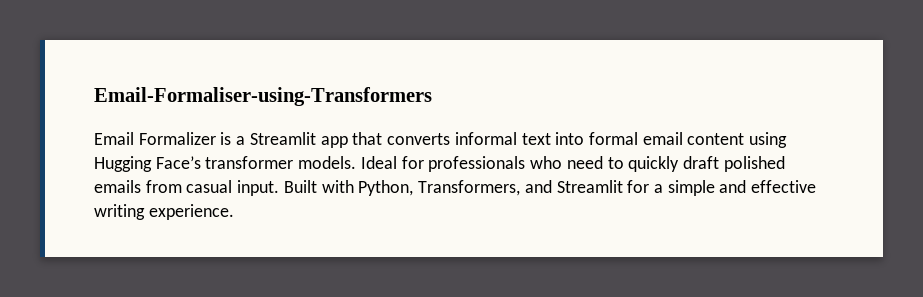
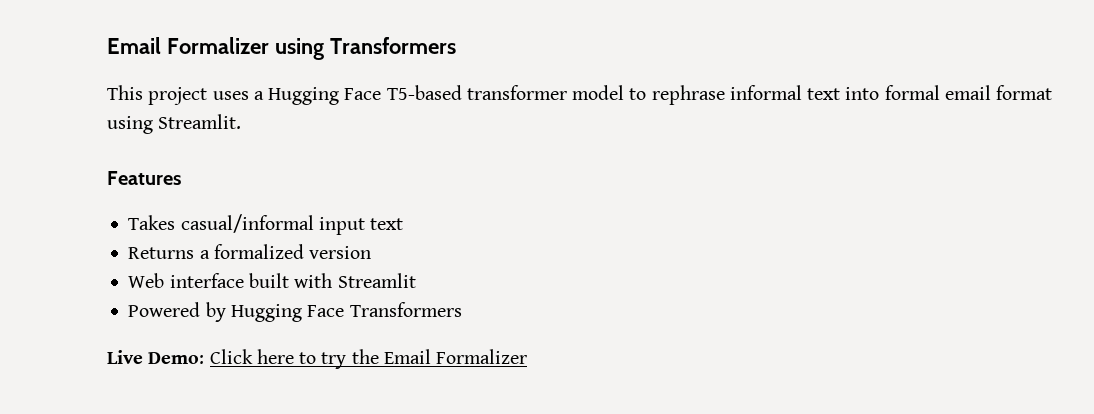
- Email-Formaliser-using-Transformers
- Email Formalizer is a Streamlit app that converts informal text into formal email content using Hugging Face’s transformer models. Ideal for professionals who need to quickly draft polished emails from casual input. Built with Python, Transformers, and Streamlit for a simple and effective writing experience.
+ Email Formalizer using Transformers
+ This project uses a Hugging Face T5-based transformer model to rephrase informal text into formal email format using Streamlit.
+ Features
+ Takes casual/informal input text
+ Returns a formalized version
+ Web interface built with Streamlit
+ Powered by Hugging Face Transformers
+ Live Demo: Click here to try the Email Formalizer

